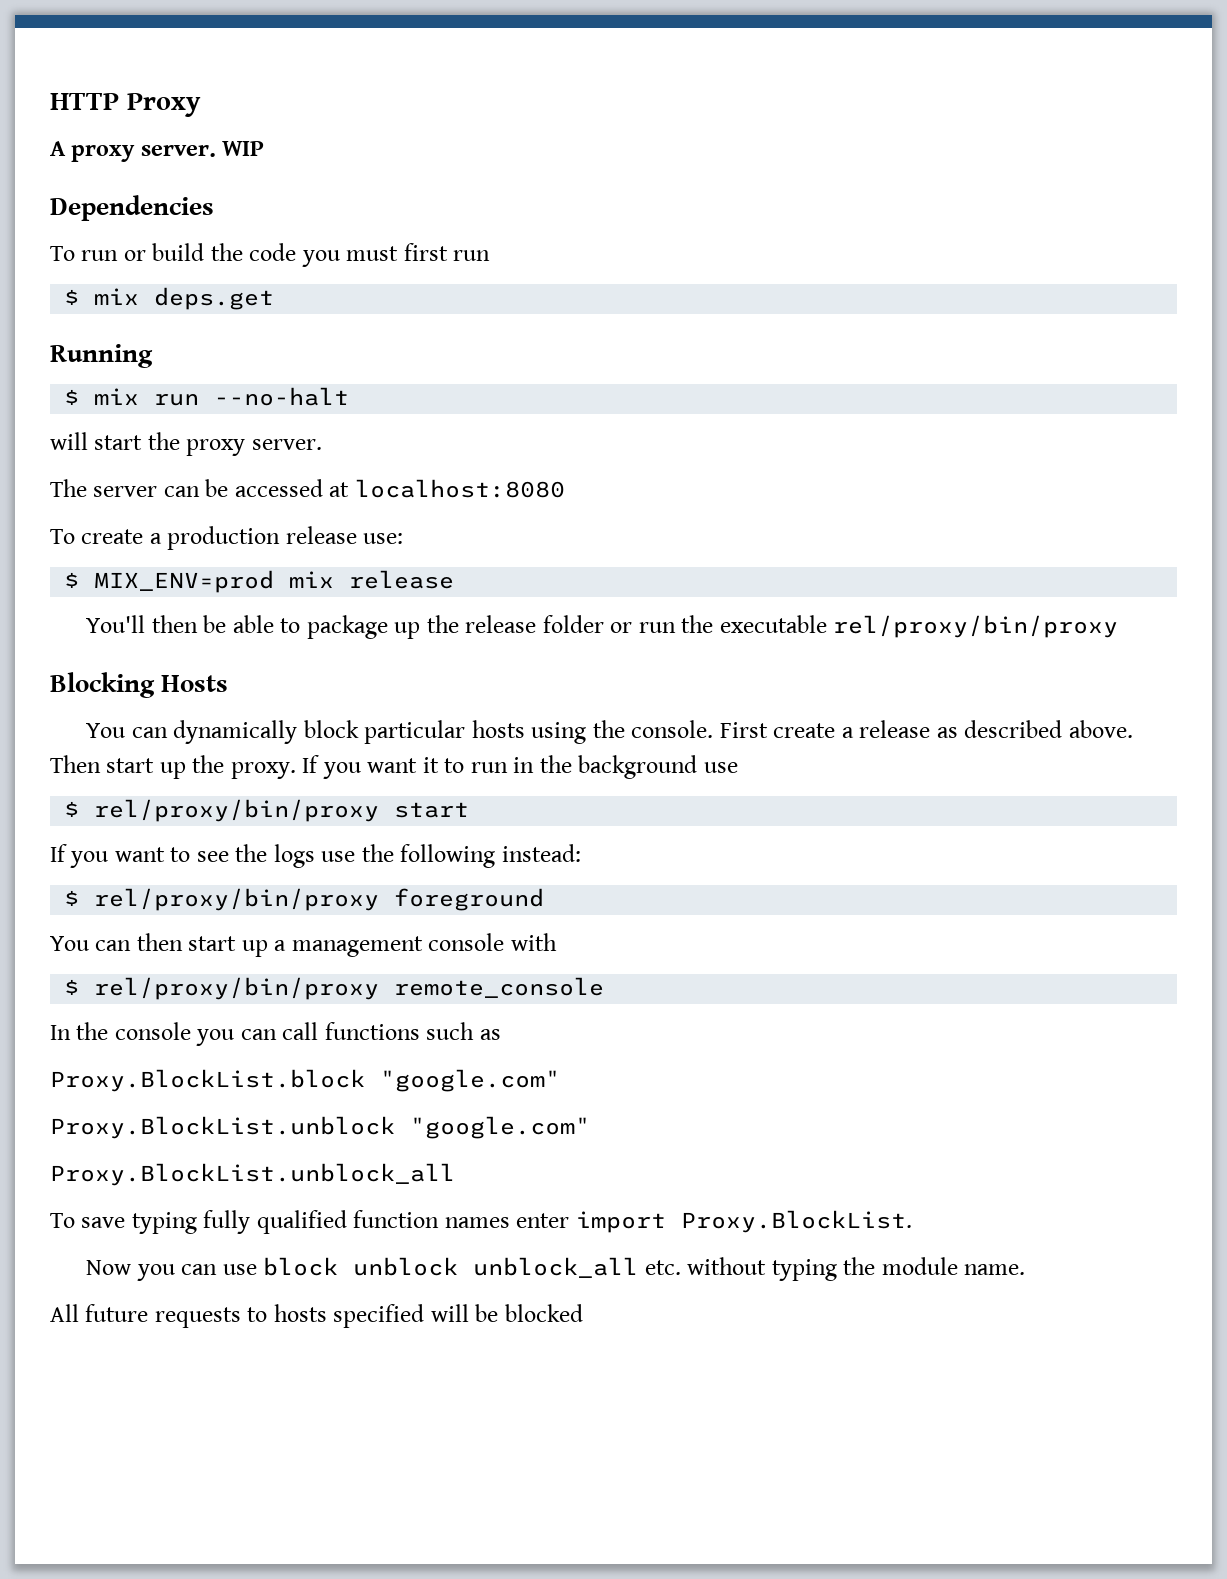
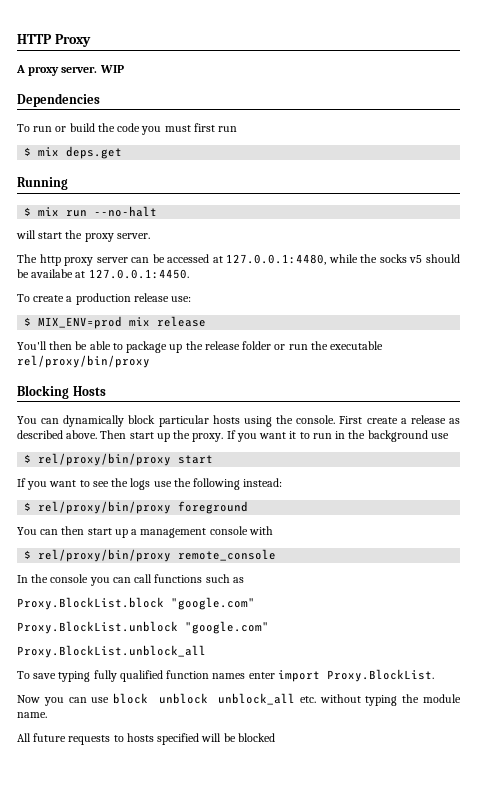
- The server can be accessed at localhost:8080
+ The http proxy server can be accessed at 127.0.0.1:4480, while the socks v5 should be availabe at 127.0.0.1:4450.

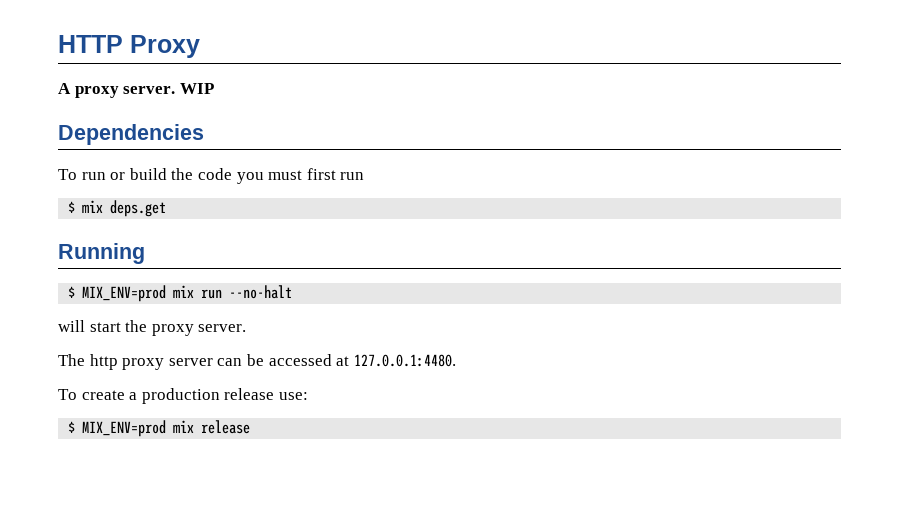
- $ mix run --no-halt
+ $ MIX_ENV=prod mix run --no-halt
- The http proxy server can be accessed at 127.0.0.1:4480, while the socks v5 should be availabe at 127.0.0.1:4450.
+ The http proxy server can be accessed at 127.0.0.1:4480.
- You'll then be able to package up the release folder or run the executable rel/proxy/bin/proxy
- Blocking Hosts
- You can dynamically block particular hosts using the console. First create a release as described above. Then start up the proxy. If you want it to run in the background use
- $ rel/proxy/bin/proxy start
- If you want to see the logs use the following instead:
- $ rel/proxy/bin/proxy foreground
- You can then start up a management console with
- $ rel/proxy/bin/proxy remote_console
- In the console you can call functions such as
- Proxy.BlockList.block "google.com"
- Proxy.BlockList.unblock "google.com"
- Proxy.BlockList.unblock_all
- To save typing fully qualified function names enter import Proxy.BlockList.
- Now you can use block unblock unblock_all etc. without typing the module name.
- All future requests to hosts specified will be blocked

